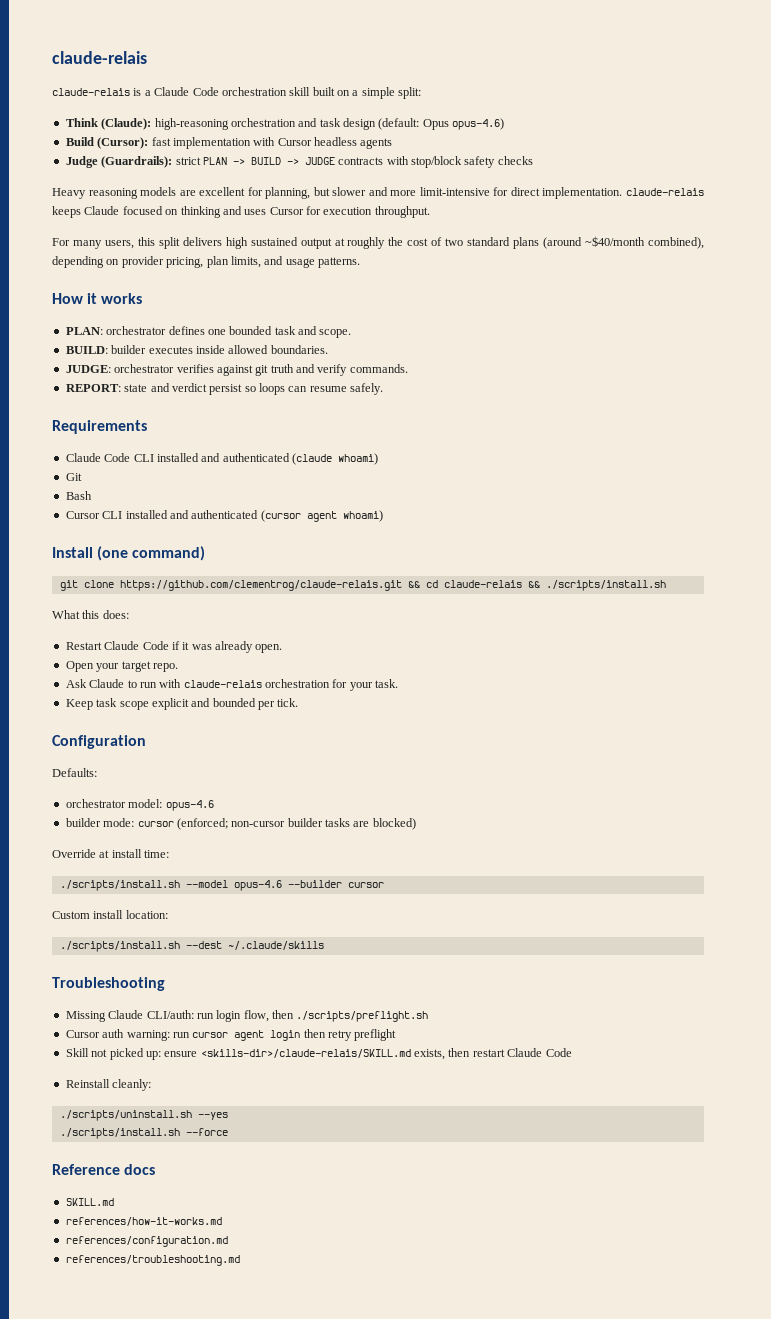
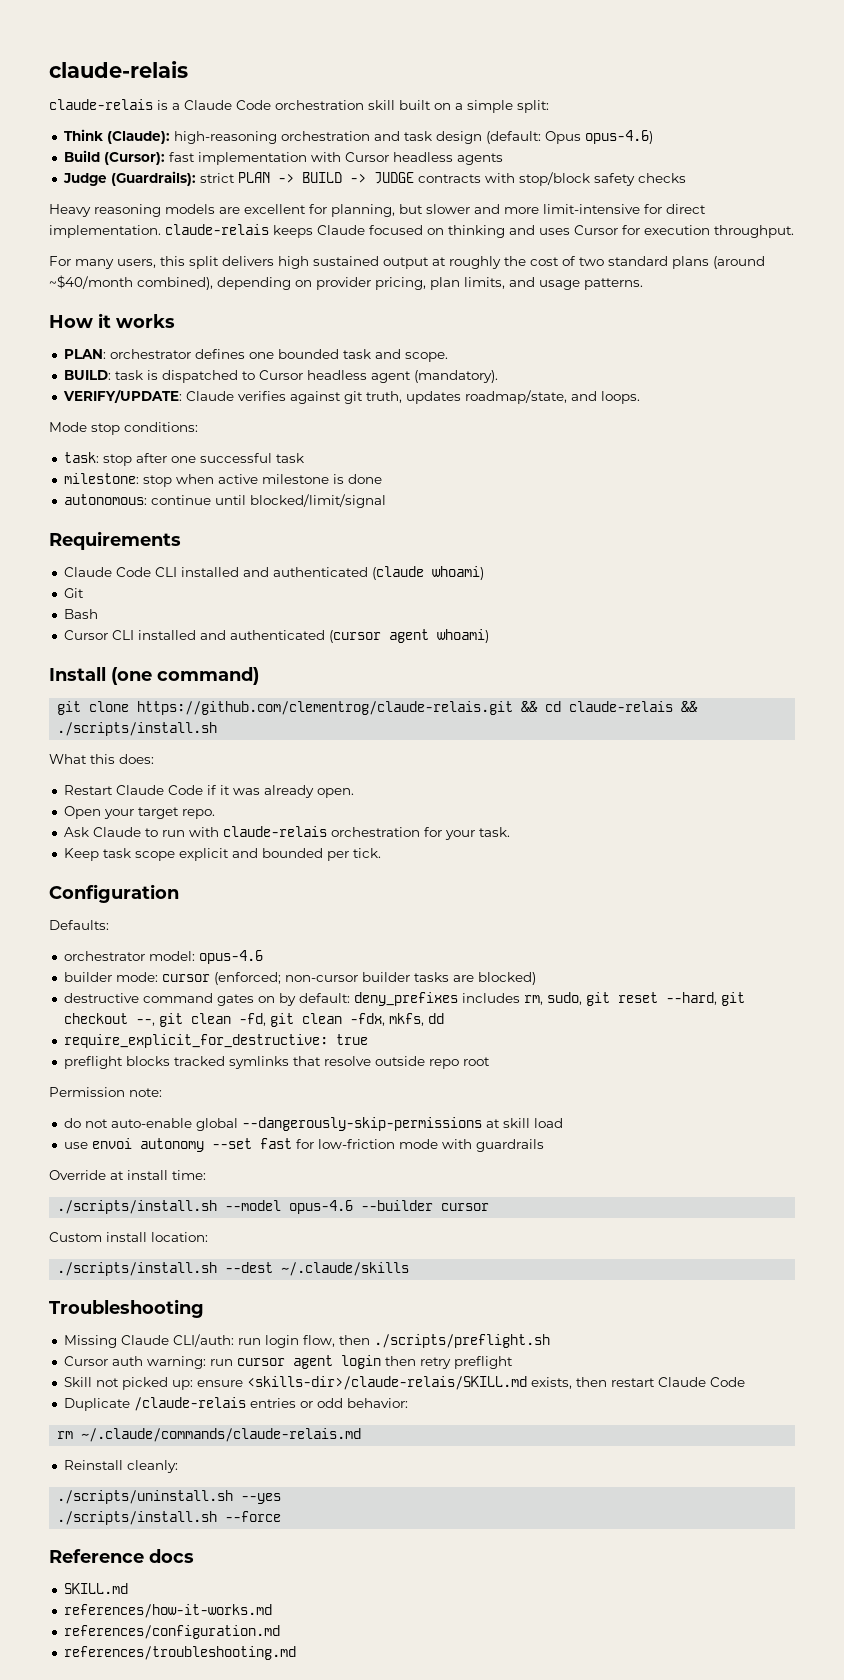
- BUILD: builder executes inside allowed boundaries.
- JUDGE: orchestrator verifies against git truth and verify commands.
- REPORT: state and verdict persist so loops can resume safely.
+ BUILD: task is dispatched to Cursor headless agent (mandatory).
+ VERIFY/UPDATE: Claude verifies against git truth, updates roadmap/state, and loops.
+ Mode stop conditions:
+ task: stop after one successful task
+ milestone: stop when active milestone is done
+ autonomous: continue until blocked/limit/signal
+ destructive command gates on by default: deny_prefixes includes rm, sudo, git reset --hard, git checkout --, git clean -fd, git clean -fdx, mkfs, dd
+ require_explicit_for_destructive: true
+ preflight blocks tracked symlinks that resolve outside repo root
+ Permission note:
+ do not auto-enable global --dangerously-skip-permissions at skill load
+ use envoi autonomy --set fast for low-friction mode with guardrails
+ Duplicate /claude-relais entries or odd behavior:
+ rm ~/.claude/commands/claude-relais.md

